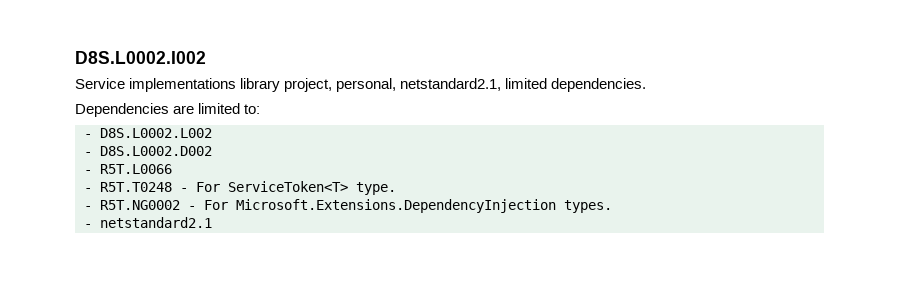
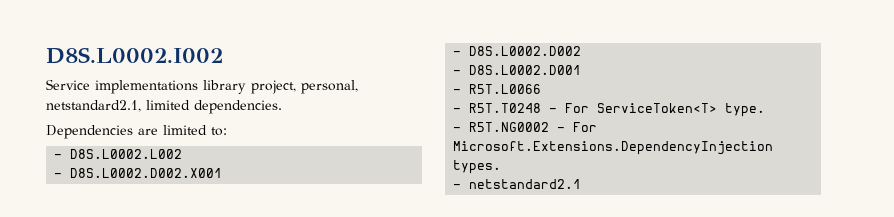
+ - D8S.L0002.D002.X001
+ - D8S.L0002.D001

